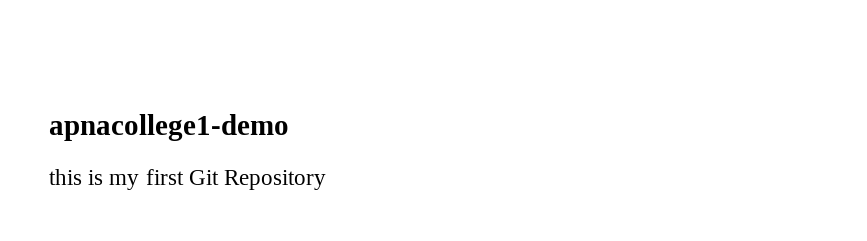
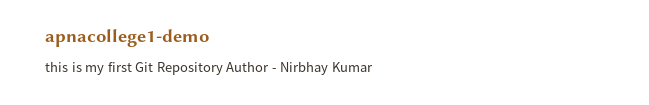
- this is my first Git Repository
+ this is my first Git Repository Author - Nirbhay Kumar

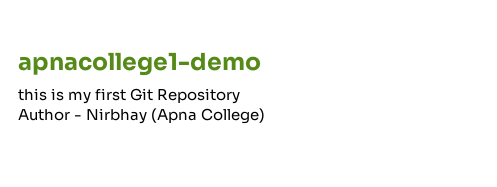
- this is my first Git Repository Author - Nirbhay Kumar
+ this is my first Git Repository
+ Author - Nirbhay (Apna College)

